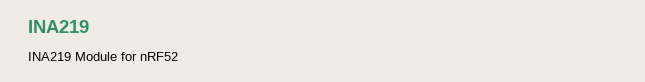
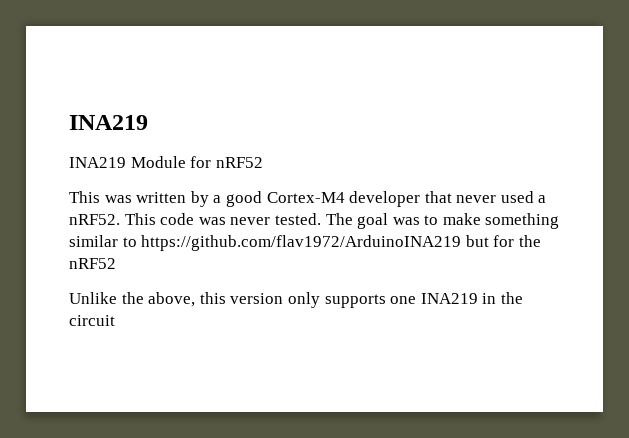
+ This was written by a good Cortex-M4 developer that never used a nRF52. This code was never tested. The goal was to make something similar to https://github.com/flav1972/ArduinoINA219 but for the nRF52
+ Unlike the above, this version only supports one INA219 in the circuit

